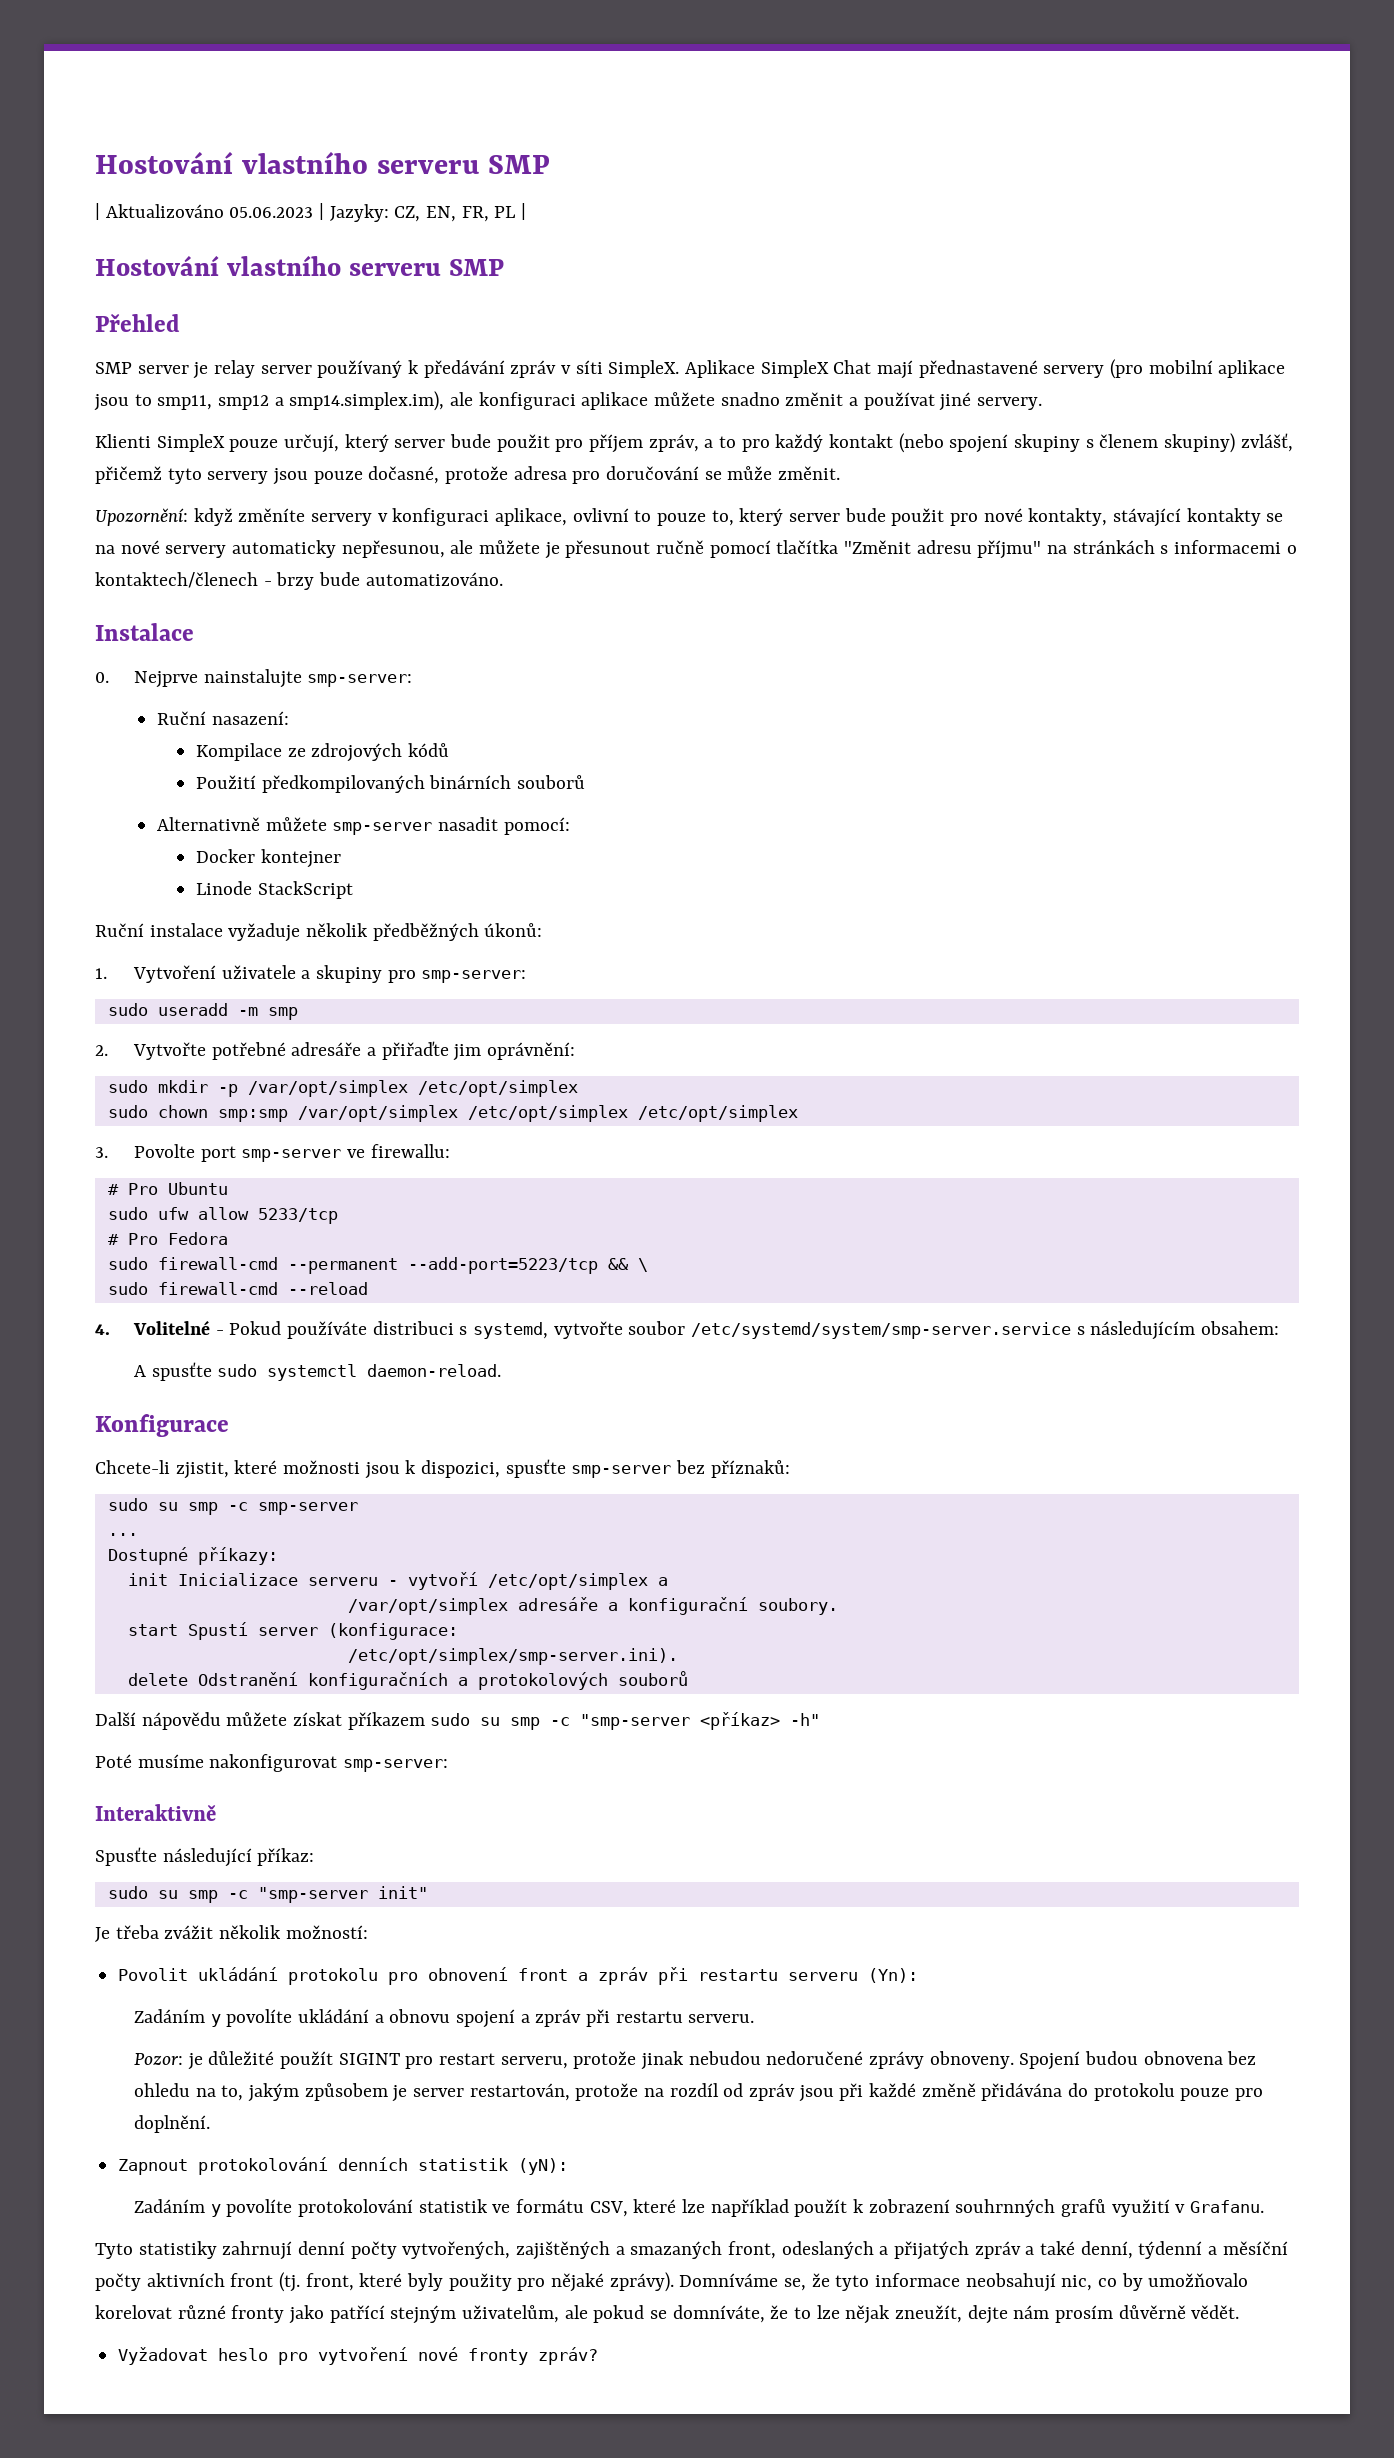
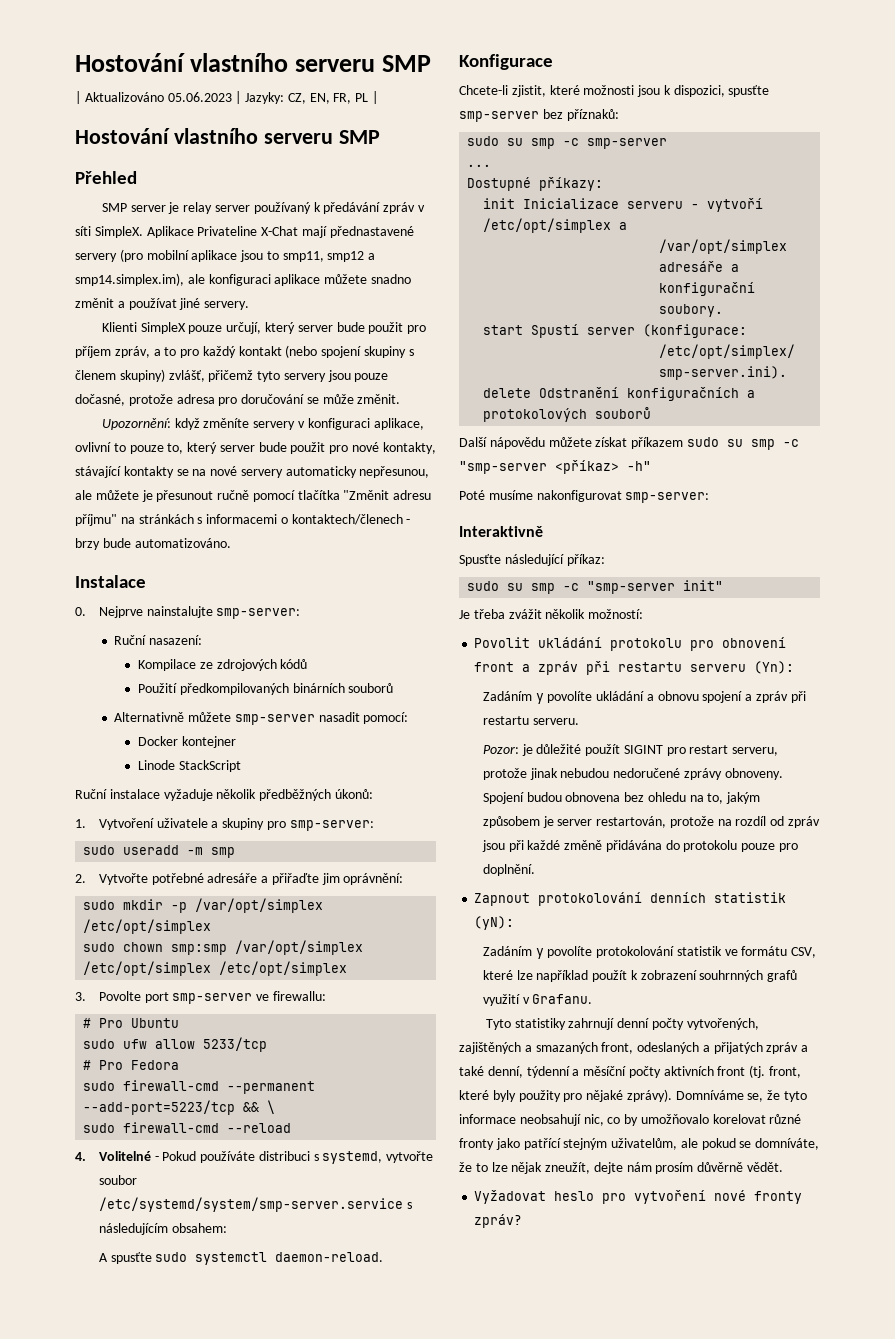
- Aplikace SimpleX Chat mají přednastavené servery (pro mobilní aplikace jsou to smp11, smp12 a smp14.simplex.im), ale konfiguraci aplikace můžete snadno změnit a používat jiné servery.
+ Aplikace Privateline X-Chat mají přednastavené servery (pro mobilní aplikace jsou to smp11, smp12 a smp14.simplex.im), ale konfiguraci aplikace můžete snadno změnit a používat jiné servery.

